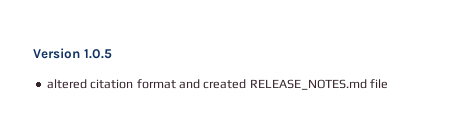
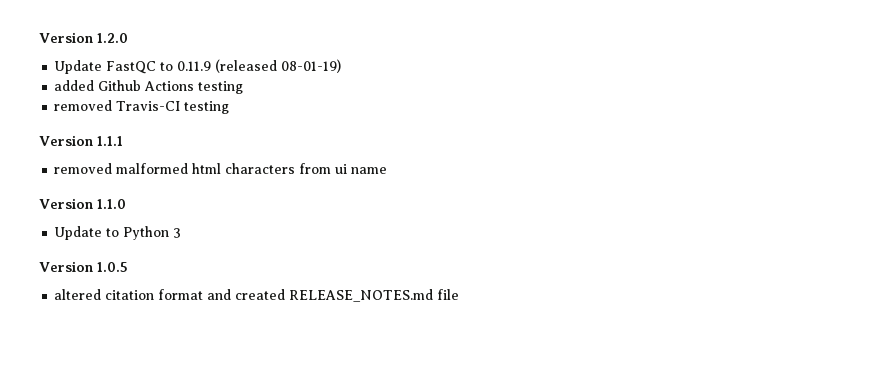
+ Version 1.2.0
+ Update FastQC to 0.11.9 (released 08-01-19)
+ added Github Actions testing
+ removed Travis-CI testing
+ Version 1.1.1
+ removed malformed html characters from ui name
+ Version 1.1.0
+ Update to Python 3

